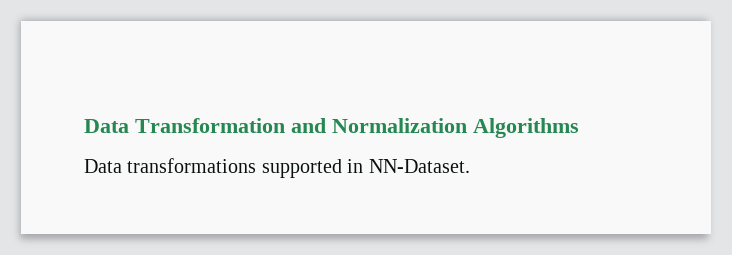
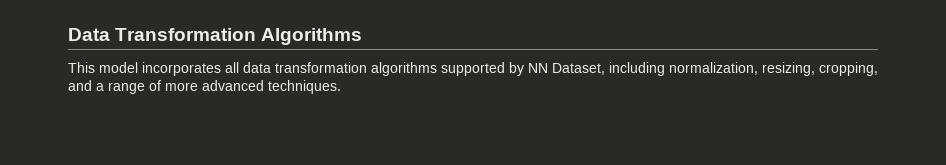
- Data Transformation and Normalization Algorithms
+ Data Transformation Algorithms
- Data transformations supported in NN-Dataset.
+ This model incorporates all data transformation algorithms supported by NN Dataset, including normalization, resizing, cropping, and a range of more advanced techniques.

